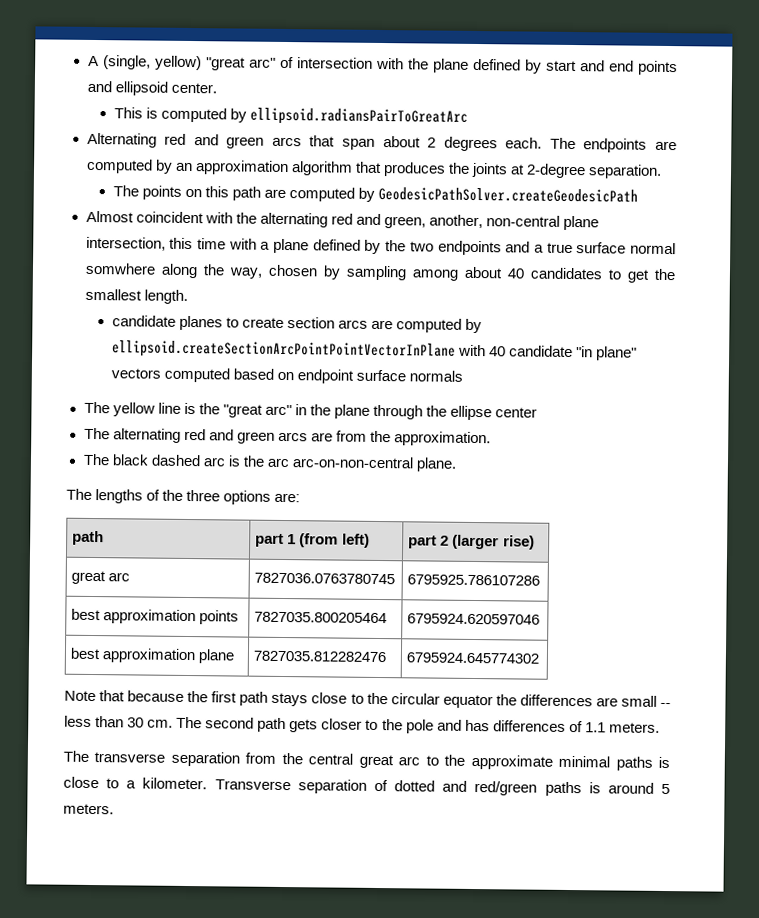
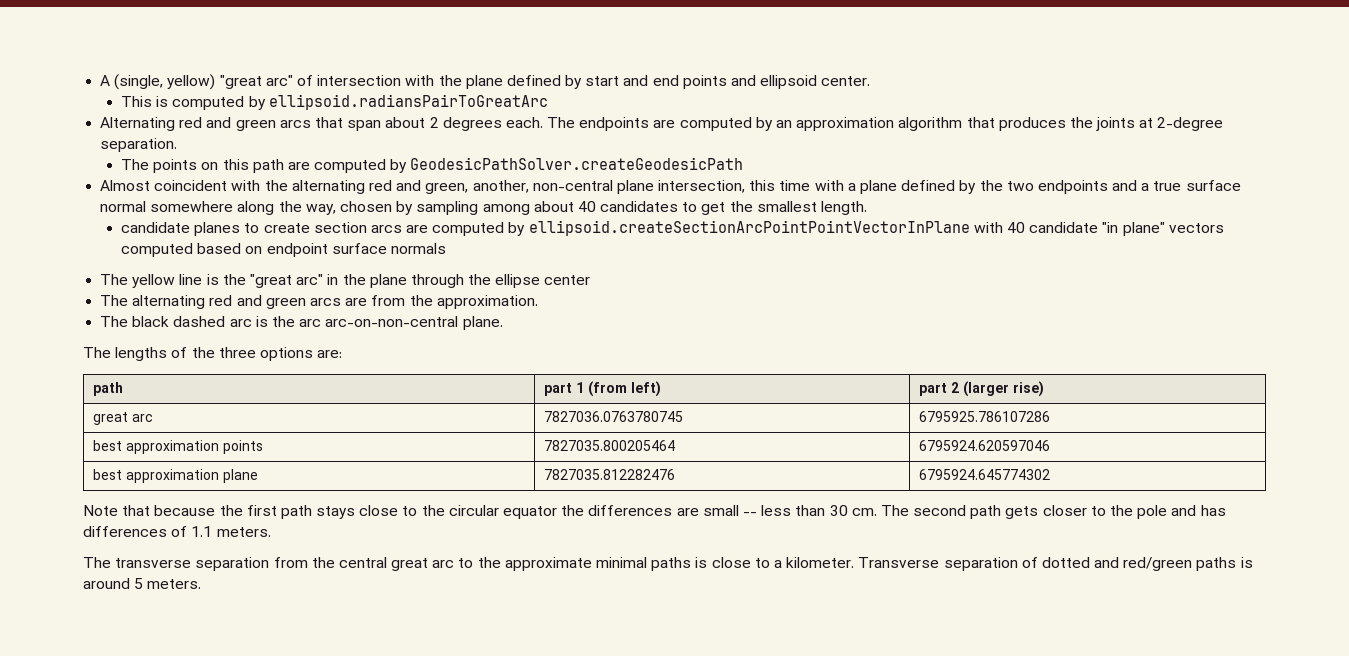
- Almost coincident with the alternating red and green, another, non-central plane intersection, this time with a plane defined by the two endpoints and a true surface normal somwhere along the way, chosen by sampling among about 40 candidates to get the smallest length.
+ Almost coincident with the alternating red and green, another, non-central plane intersection, this time with a plane defined by the two endpoints and a true surface normal somewhere along the way, chosen by sampling among about 40 candidates to get the smallest length.

